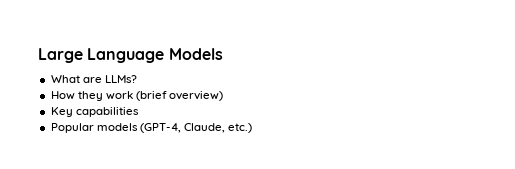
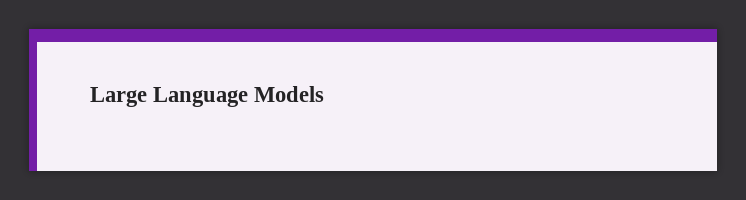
- What are LLMs?
- How they work (brief overview)
- Key capabilities
- Popular models (GPT-4, Claude, etc.)

